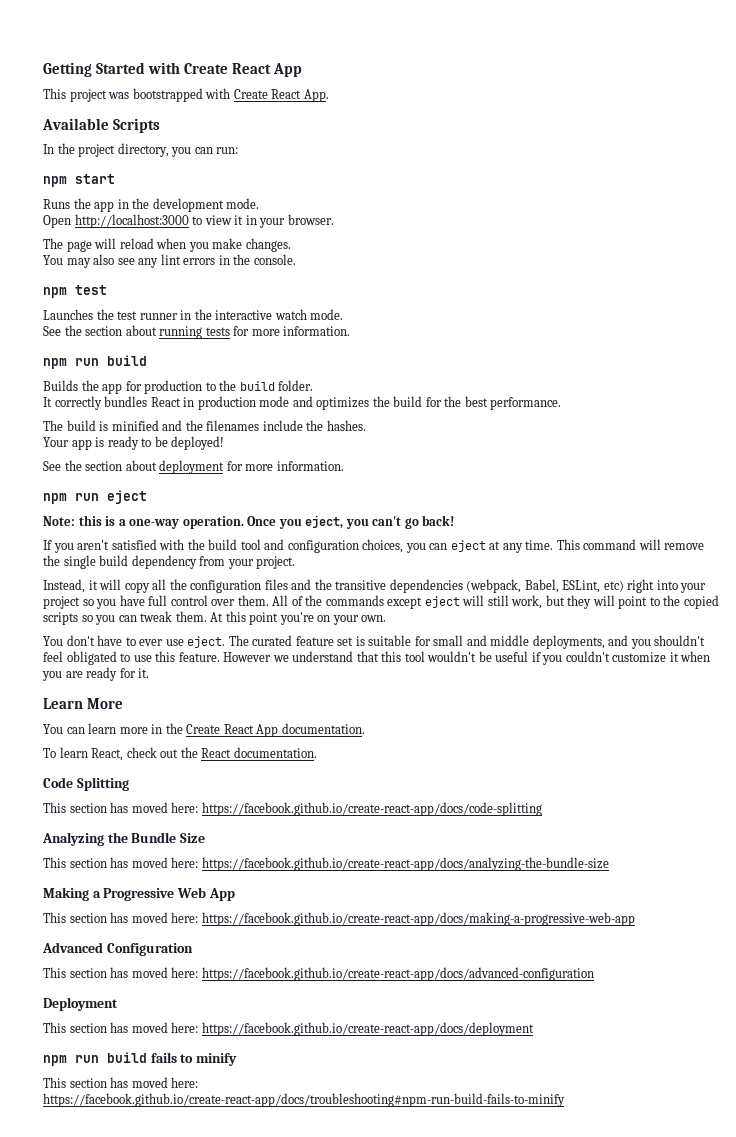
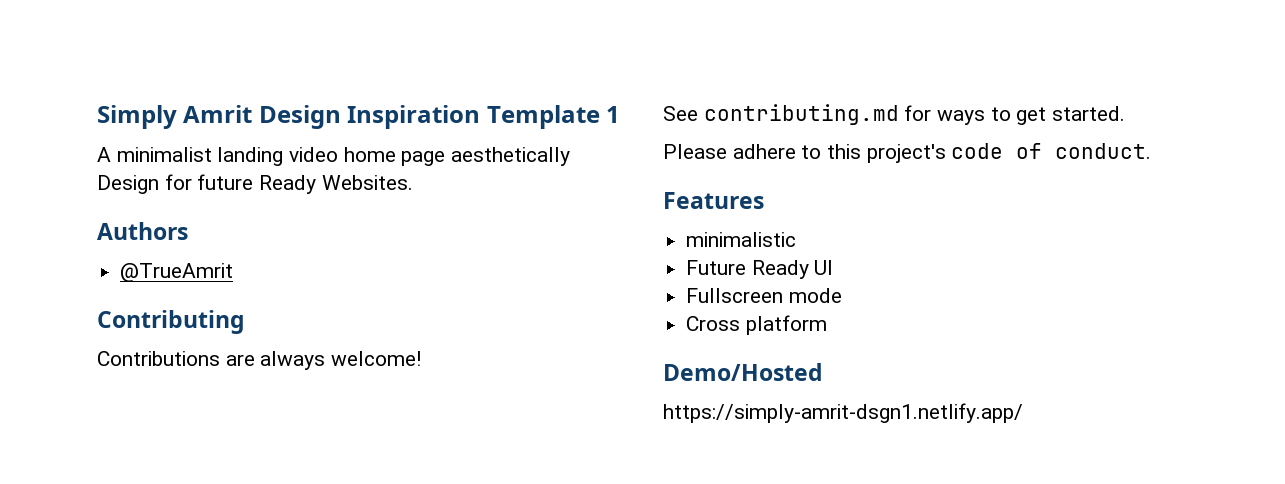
- Getting Started with Create React App
- This project was bootstrapped with Create React App.
- Available Scripts
- In the project directory, you can run:
- npm start
- Runs the app in the development mode.
- Open http://localhost:3000 to view it in your browser.
- The page will reload when you make changes.
- You may also see any lint errors in the console.
- npm test
- Launches the test runner in the interactive watch mode.
- See the section about running tests for more information.
- npm run build
- Builds the app for production to the build folder.
- It correctly bundles React in production mode and optimizes the build for the best performance.
- The build is minified and the filenames include the hashes.
- Your app is ready to be deployed!
- See the section about deployment for more information.
- npm run eject
- Note: this is a one-way operation. Once you eject, you can't go back!
- If you aren't satisfied with the build tool and configuration choices, you can eject at any time. This command will remove the single build dependency from your project.
- Instead, it will copy all the configuration files and the transitive dependencies (webpack, Babel, ESLint, etc) right into your project so you have full control over them. All of the commands except eject will still work, but they will point to the copied scripts so you can tweak them. At this point you're on your own.
- You don't have to ever use eject. The curated feature set is suitable for small and middle deployments, and you shouldn't feel obligated to use this feature. However we understand that this tool wouldn't be useful if you couldn't customize it when you are ready for it.
- Learn More
- You can learn more in the Create React App documentation.
- To learn React, check out the React documentation.
- Code Splitting
- This section has moved here: https://facebook.github.io/create-react-app/docs/code-splitting
- Analyzing the Bundle Size
- This section has moved here: https://facebook.github.io/create-react-app/docs/analyzing-the-bundle-size
- Making a Progressive Web App
- This section has moved here: https://facebook.github.io/create-react-app/docs/making-a-progressive-web-app
- Advanced Configuration
- This section has moved here: https://facebook.github.io/create-react-app/docs/advanced-configuration
- Deployment
- This section has moved here: https://facebook.github.io/create-react-app/docs/deployment
- npm run build fails to minify
- This section has moved here: https://facebook.github.io/create-react-app/docs/troubleshooting#npm-run-build-fails-to-minify
+ Simply Amrit Design Inspiration Template 1
+ A minimalist landing video home page aesthetically Design for future Ready Websites.
+ Authors
+ @TrueAmrit
+ Contributing
+ Contributions are always welcome!
+ See contributing.md for ways to get started.
+ Please adhere to this project's code of conduct.
+ Features
+ minimalistic
+ Future Ready UI
+ Fullscreen mode
+ Cross platform
+ Demo/Hosted
+ https://simply-amrit-dsgn1.netlify.app/

